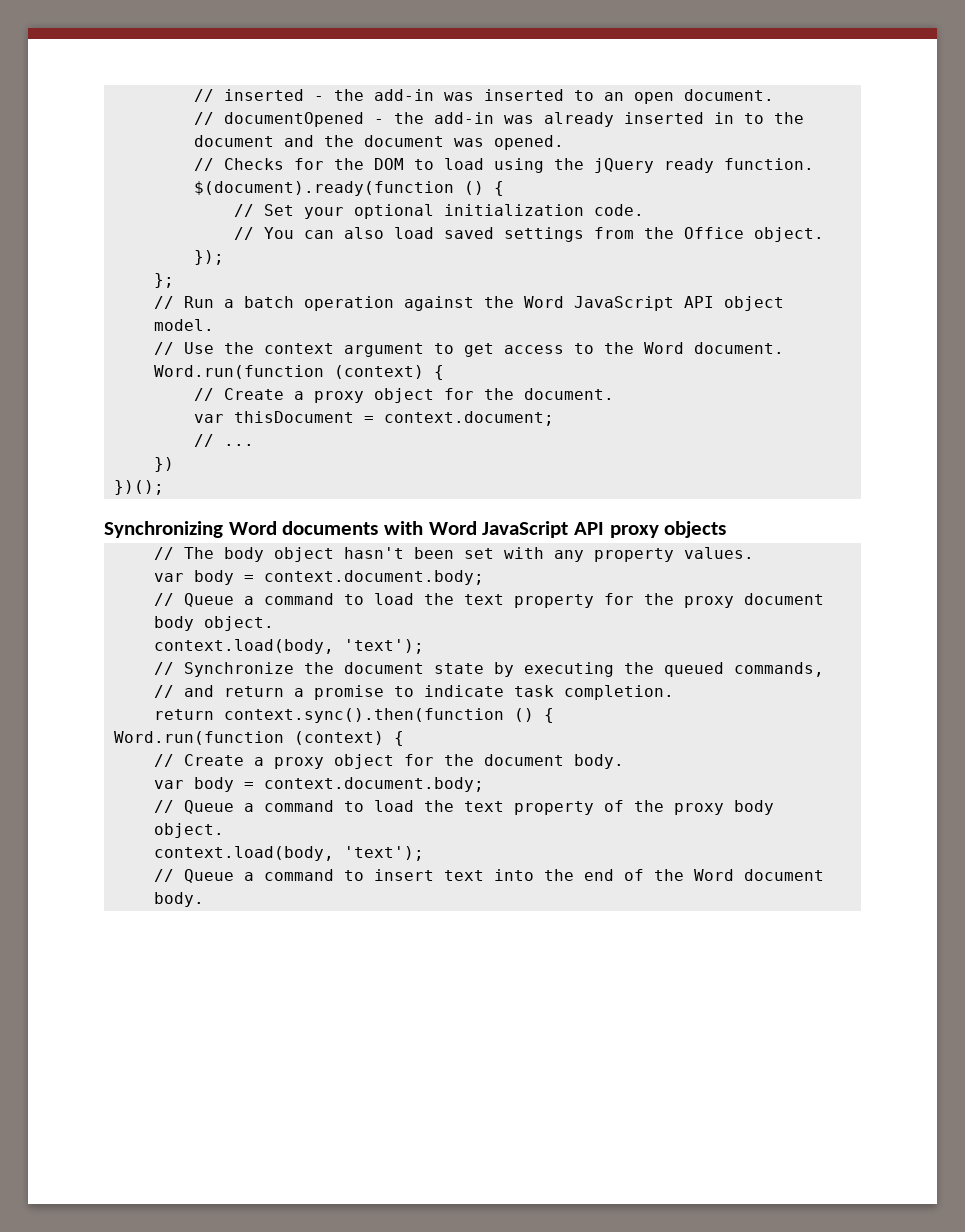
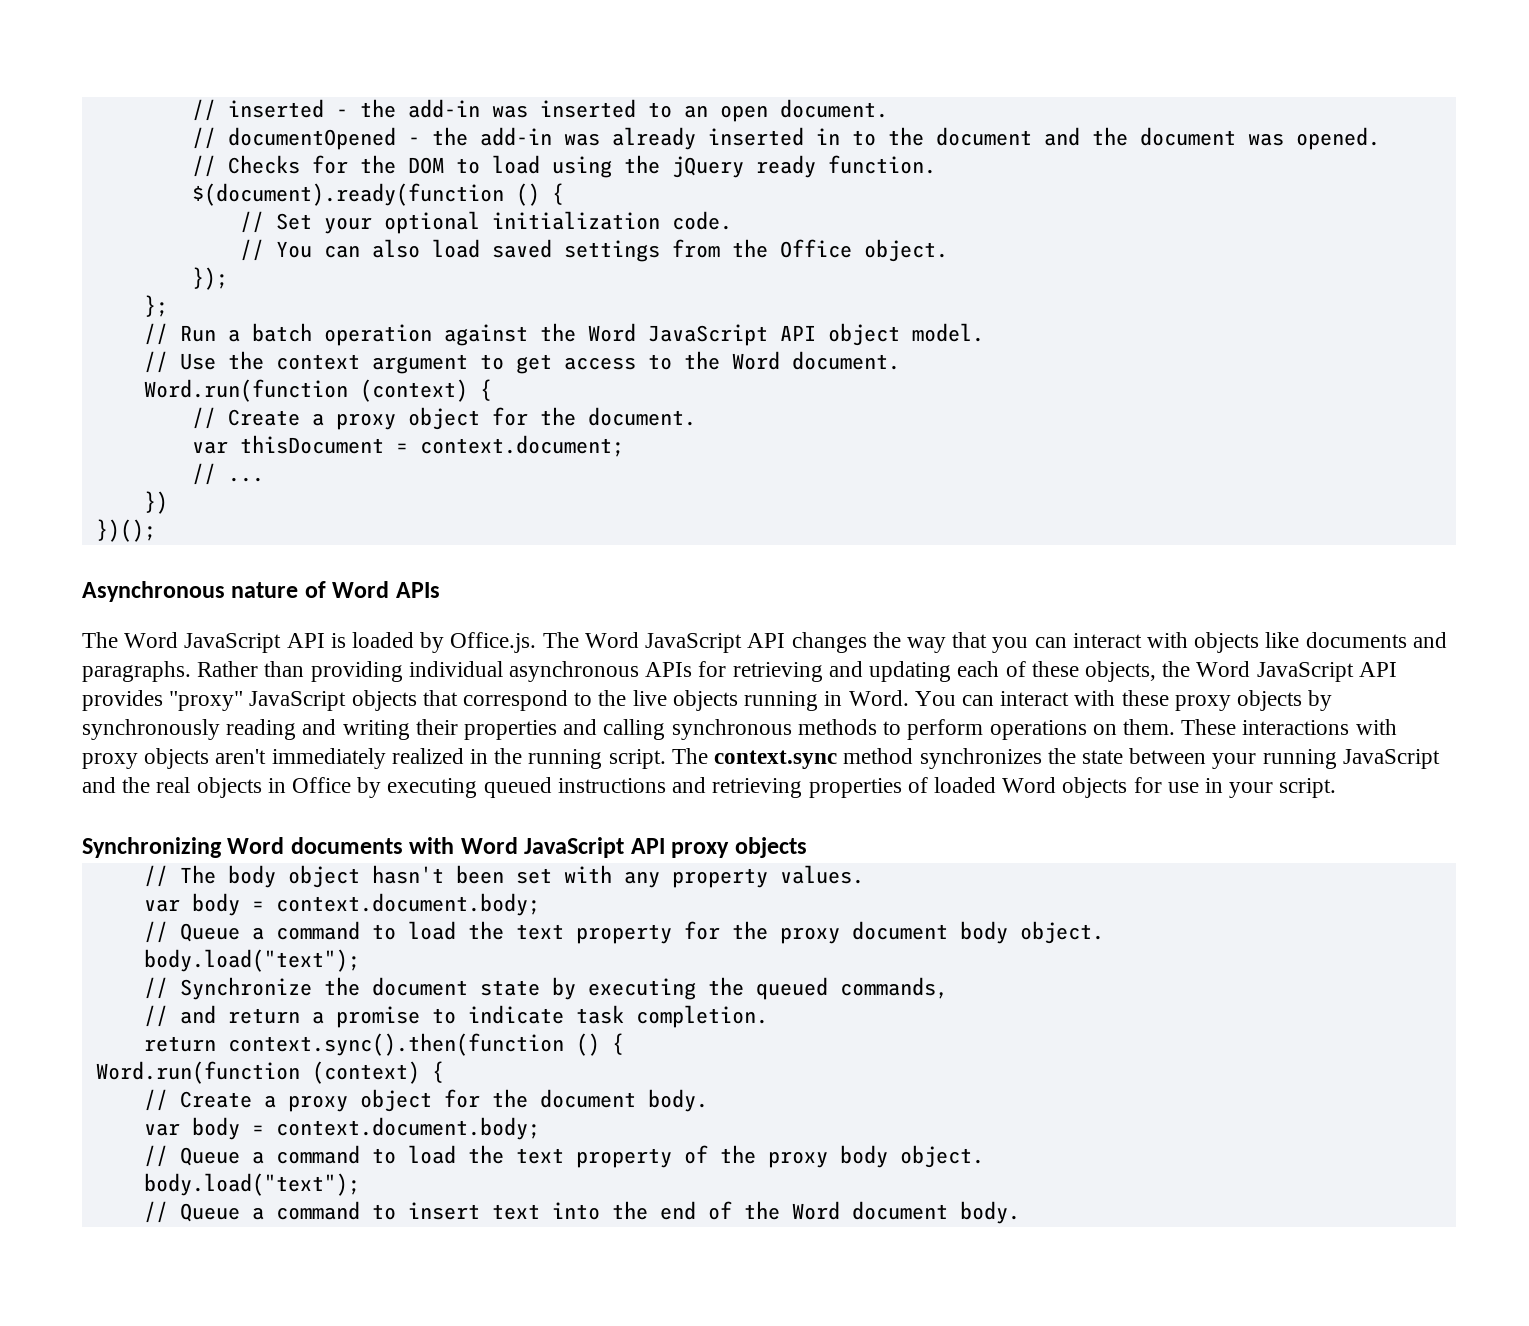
+ Asynchronous nature of Word APIs
+ The Word JavaScript API is loaded by Office.js. The Word JavaScript API changes the way that you can interact with objects like documents and paragraphs. Rather than providing individual asynchronous APIs for retrieving and updating each of these objects, the Word JavaScript API provides "proxy" JavaScript objects that correspond to the live objects running in Word. You can interact with these proxy objects by synchronously reading and writing their properties and calling synchronous methods to perform operations on them. These interactions with proxy objects aren't immediately realized in the running script. The context.sync method synchronizes the state between your running JavaScript and the real objects in Office by executing queued instructions and retrieving properties of loaded Word objects for use in your script.
  // Queue a command to load the text property for the proxy document body object.
- context.load(body, 'text');
+ body.load("text");
  // Queue a command to load the text property of the proxy body object.
- context.load(body, 'text');
+ body.load("text");

